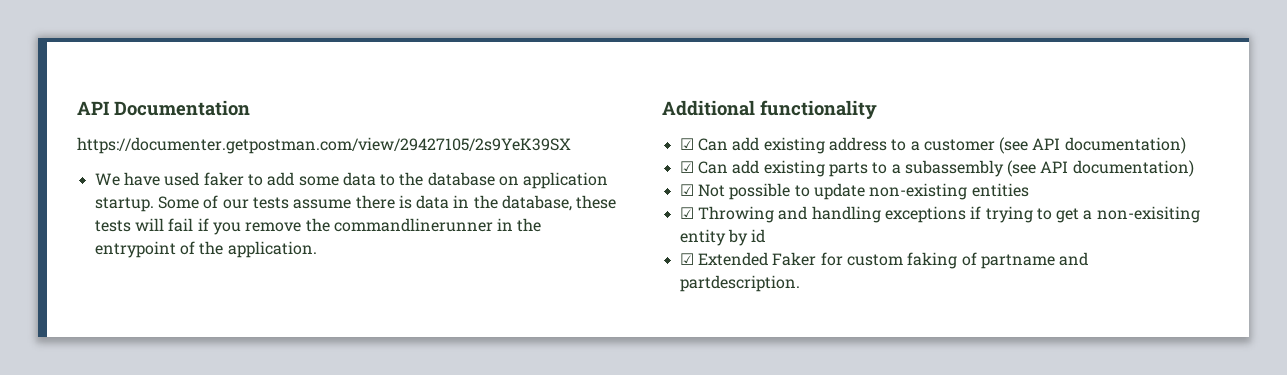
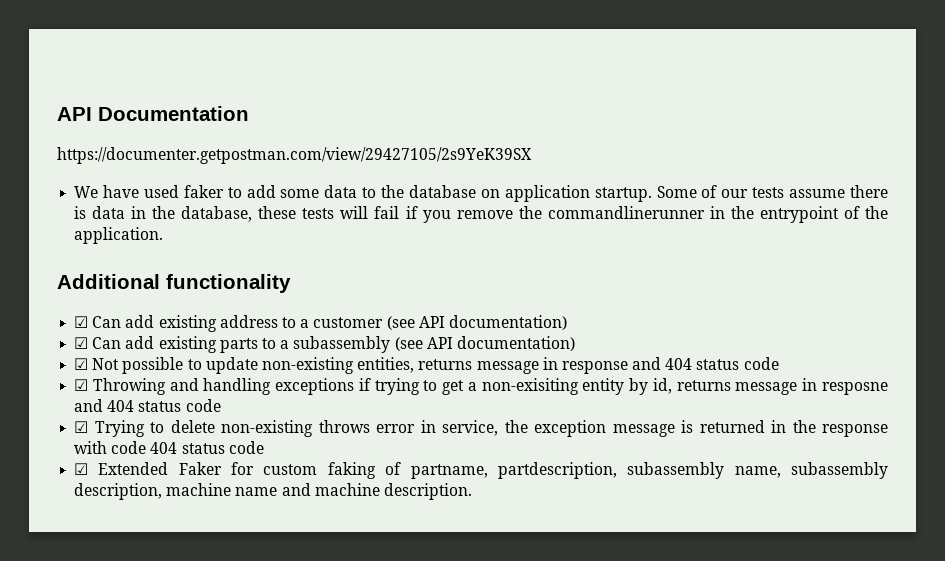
- ☑ Not possible to update non-existing entities
+ ☑ Not possible to update non-existing entities, returns message in response and 404 status code
- ☑ Throwing and handling exceptions if trying to get a non-exisiting entity by id
+ ☑ Throwing and handling exceptions if trying to get a non-exisiting entity by id, returns message in resposne and 404 status code
+ ☑ Trying to delete non-existing throws error in service, the exception message is returned in the response with code 404 status code
- ☑ Extended Faker for custom faking of partname and partdescription.
+ ☑ Extended Faker for custom faking of partname, partdescription, subassembly name, subassembly description, machine name and machine description.

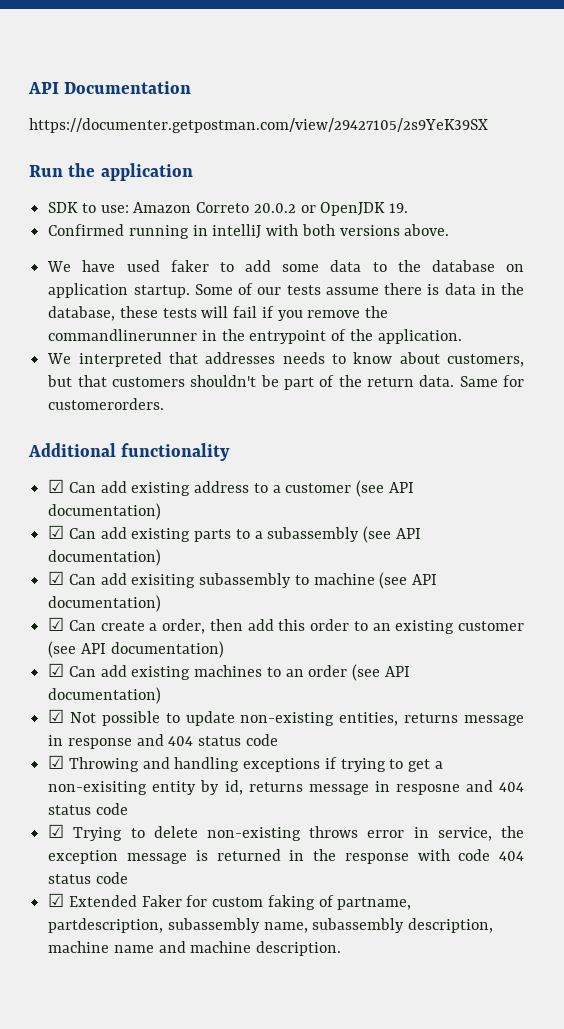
+ Run the application
+ SDK to use: Amazon Correto 20.0.2 or OpenJDK 19.
+ Confirmed running in intelliJ with both versions above.
+ We interpreted that addresses needs to know about customers, but that customers shouldn't be part of the return data. Same for customerorders.
+ ☑ Can add exisiting subassembly to machine (see API documentation)
+ ☑ Can create a order, then add this order to an existing customer (see API documentation)
+ ☑ Can add existing machines to an order (see API documentation)

